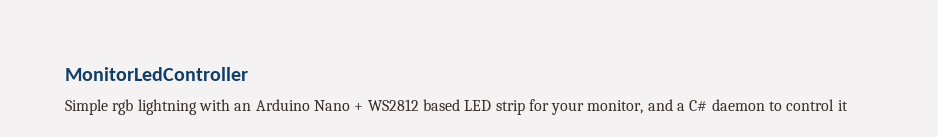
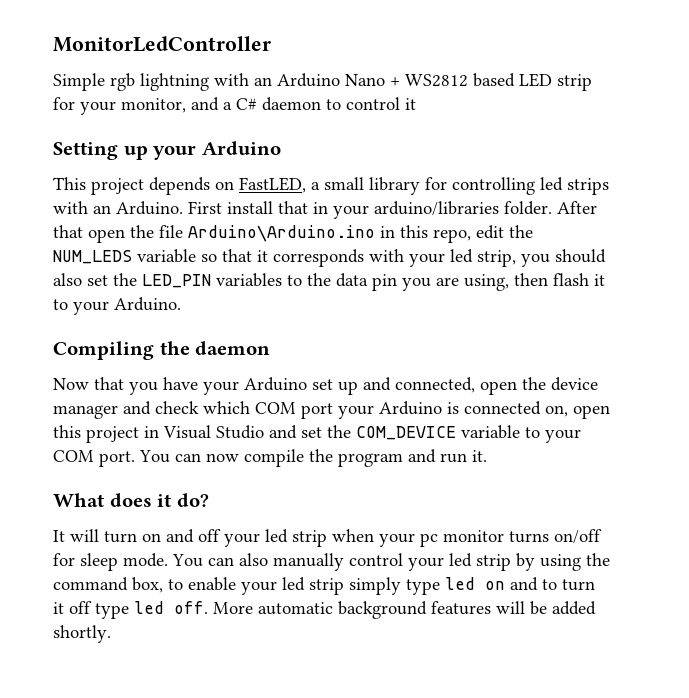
+ Setting up your Arduino
+ This project depends on FastLED, a small library for controlling led strips with an Arduino. First install that in your arduino/libraries folder. After that open the file Arduino\Arduino.ino in this repo, edit the NUM_LEDS variable so that it corresponds with your led strip, you should also set the LED_PIN variables to the data pin you are using, then flash it to your Arduino.
+ Compiling the daemon
+ Now that you have your Arduino set up and connected, open the device manager and check which COM port your Arduino is connected on, open this project in Visual Studio and set the COM_DEVICE variable to your COM port. You can now compile the program and run it.
+ What does it do?
+ It will turn on and off your led strip when your pc monitor turns on/off for sleep mode. You can also manually control your led strip by using the command box, to enable your led strip simply type led on and to turn it off type led off. More automatic background features will be added shortly.

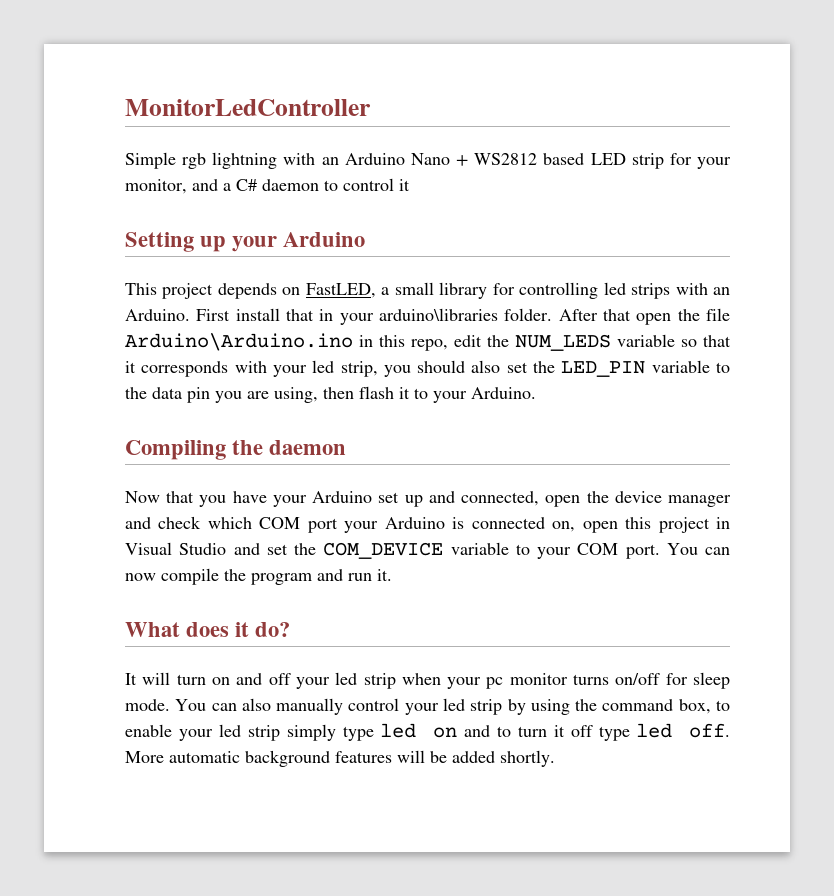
- First install that in your arduino/libraries folder.
+ First install that in your arduino\libraries folder.
- After that open the file Arduino\Arduino.ino in this repo, edit the NUM_LEDS variable so that it corresponds with your led strip, you should also set the LED_PIN variables to the data pin you are using, then flash it to your Arduino.
+ After that open the file Arduino\Arduino.ino in this repo, edit the NUM_LEDS variable so that it corresponds with your led strip, you should also set the LED_PIN variable to the data pin you are using, then flash it to your Arduino.

